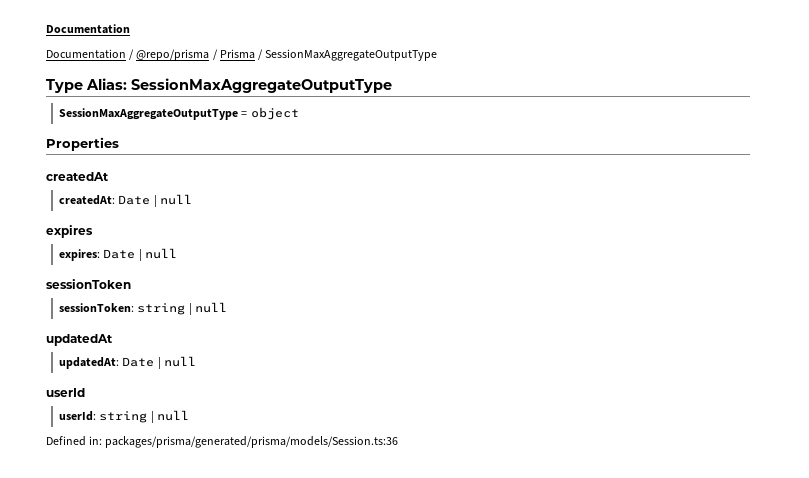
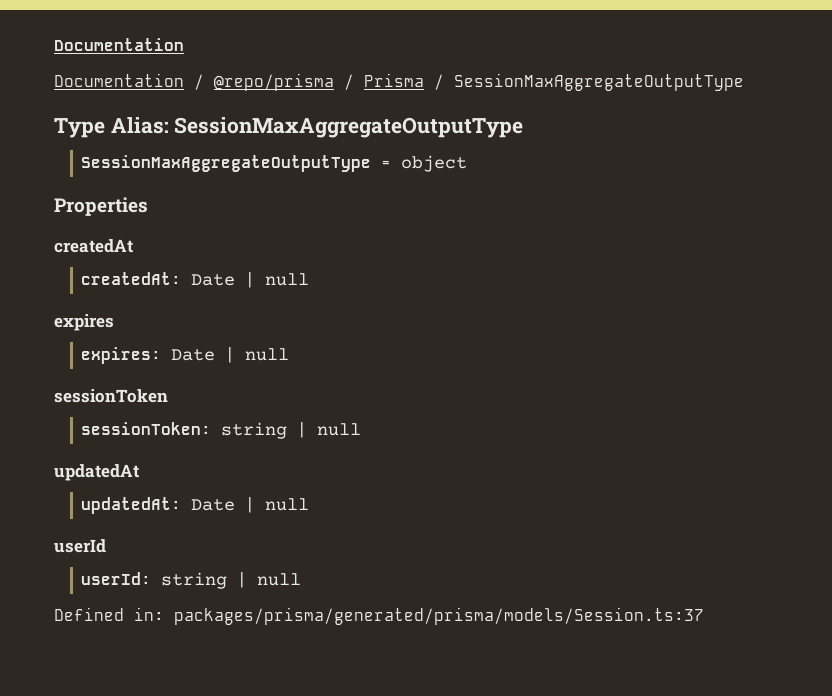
- Defined in: packages/prisma/generated/prisma/models/Session.ts:36
+ Defined in: packages/prisma/generated/prisma/models/Session.ts:37

